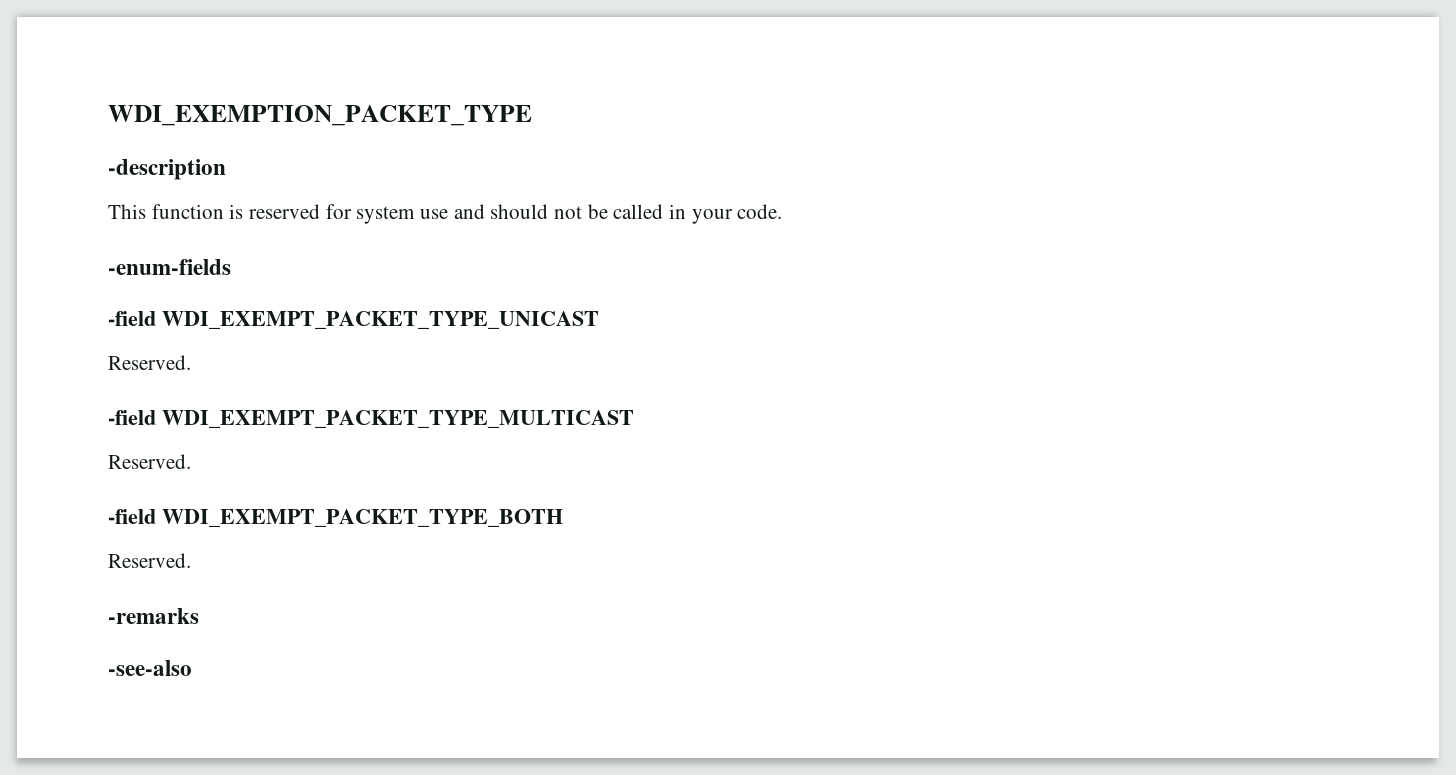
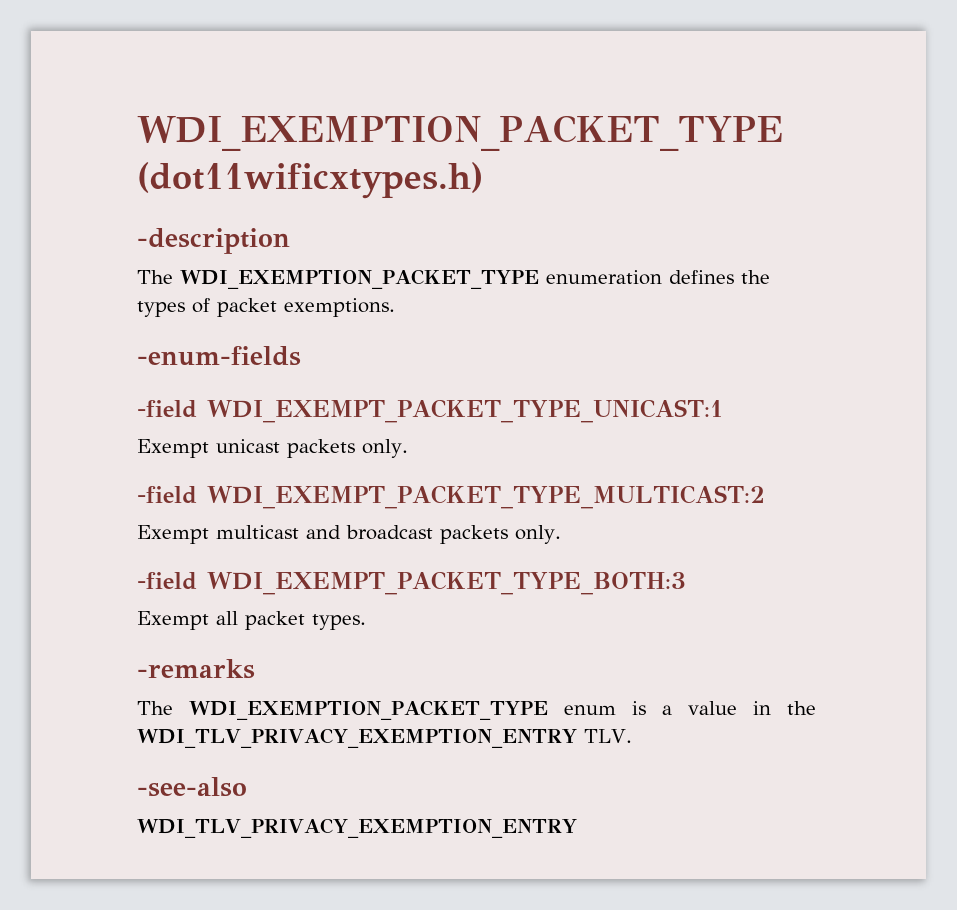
- WDI_EXEMPTION_PACKET_TYPE
+ WDI_EXEMPTION_PACKET_TYPE (dot11wificxtypes.h)
- This function is reserved for system use and should not be called in your code.
+ The WDI_EXEMPTION_PACKET_TYPE enumeration defines the types of packet exemptions.
  -enum-fields
- -field WDI_EXEMPT_PACKET_TYPE_UNICAST
- Reserved.
- -field WDI_EXEMPT_PACKET_TYPE_MULTICAST
- Reserved.
- -field WDI_EXEMPT_PACKET_TYPE_BOTH
- Reserved.
+ -field WDI_EXEMPT_PACKET_TYPE_UNICAST:1
+ Exempt unicast packets only.
+ -field WDI_EXEMPT_PACKET_TYPE_MULTICAST:2
+ Exempt multicast and broadcast packets only.
+ -field WDI_EXEMPT_PACKET_TYPE_BOTH:3
+ Exempt all packet types.
  -remarks
+ The WDI_EXEMPTION_PACKET_TYPE enum is a value in the WDI_TLV_PRIVACY_EXEMPTION_ENTRY TLV.
  -see-also
+ WDI_TLV_PRIVACY_EXEMPTION_ENTRY

